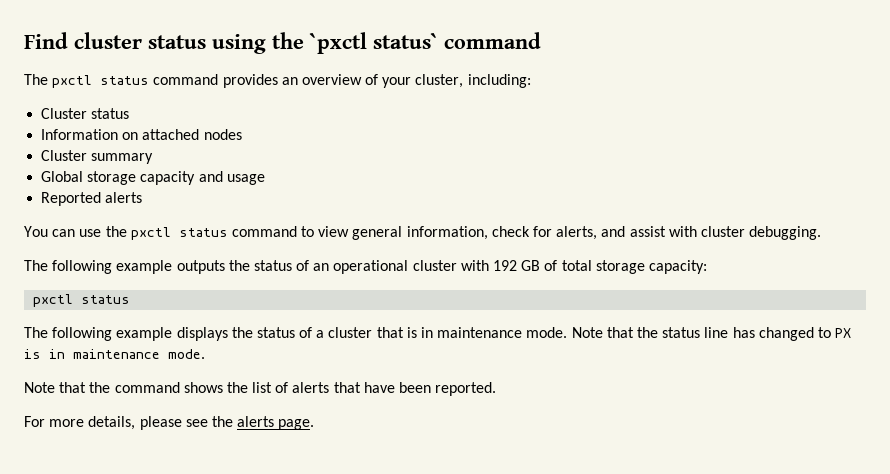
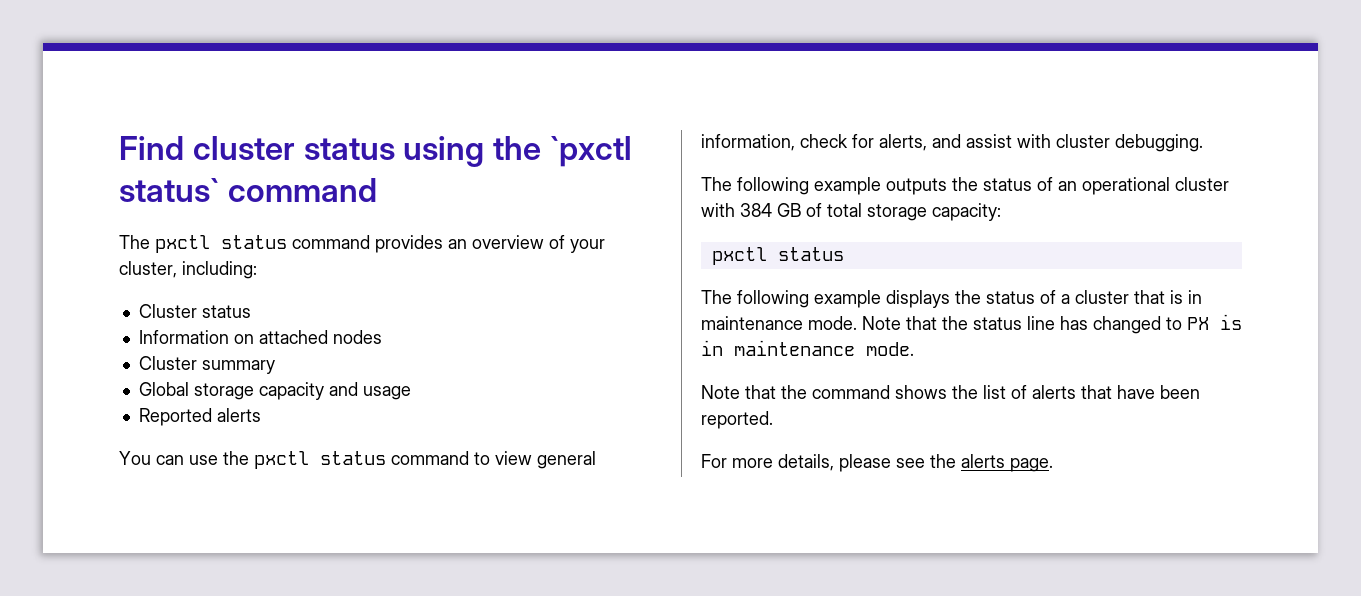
- The following example outputs the status of an operational cluster with 192 GB of total storage capacity:
+ The following example outputs the status of an operational cluster with 384 GB of total storage capacity:

